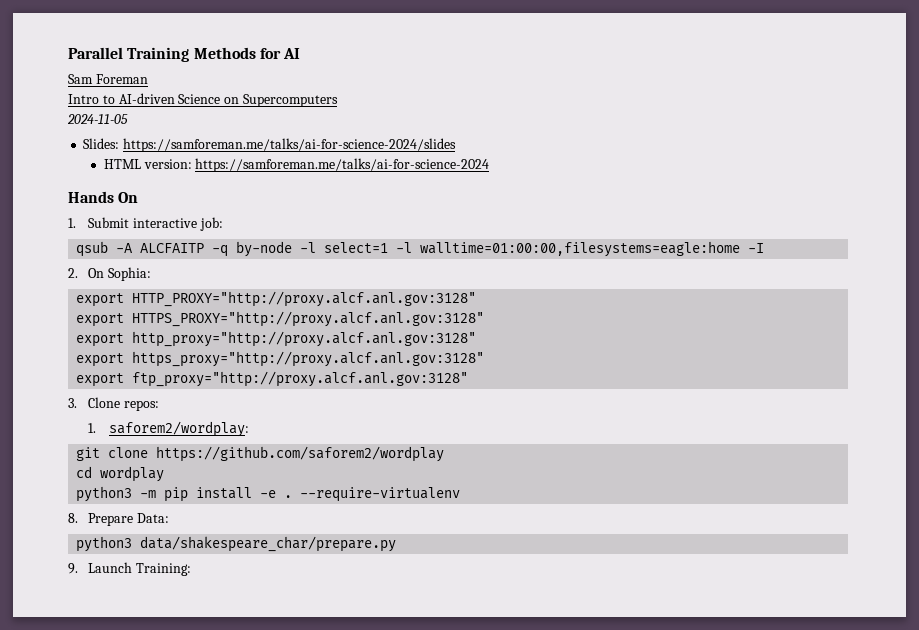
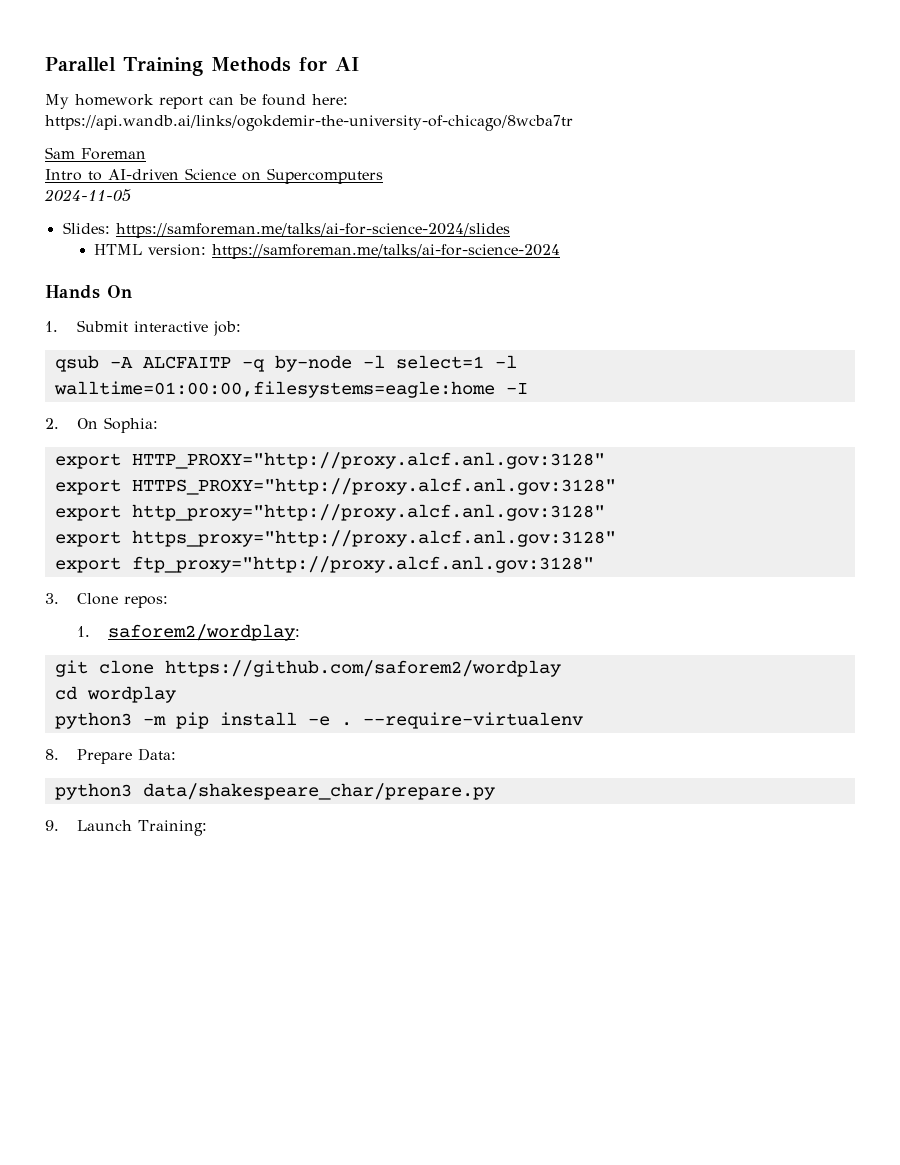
+ My homework report can be found here: https://api.wandb.ai/links/ogokdemir-the-university-of-chicago/8wcba7tr

